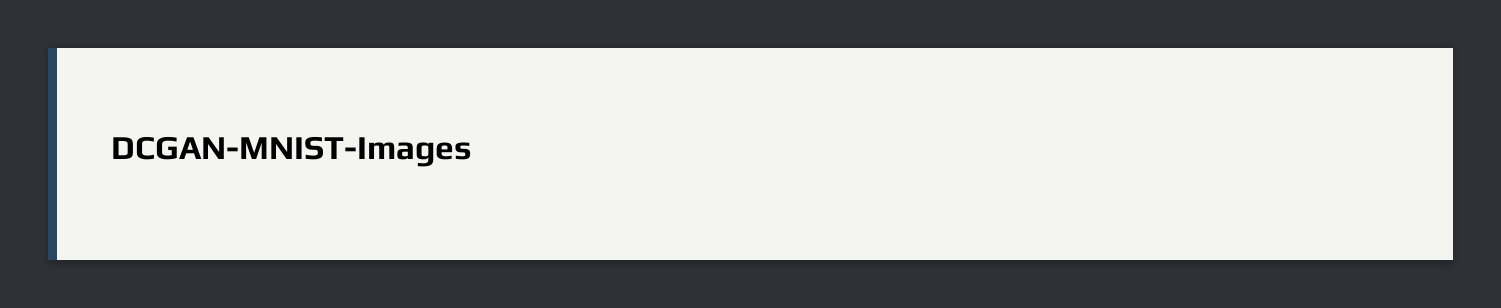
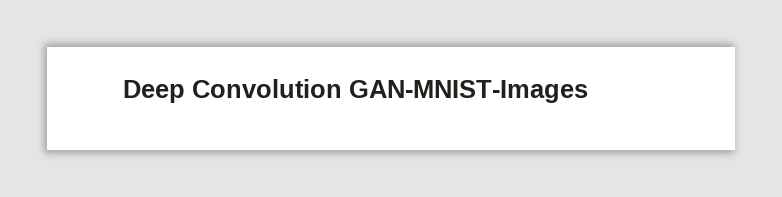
- DCGAN-MNIST-Images
+ Deep Convolution GAN-MNIST-Images

